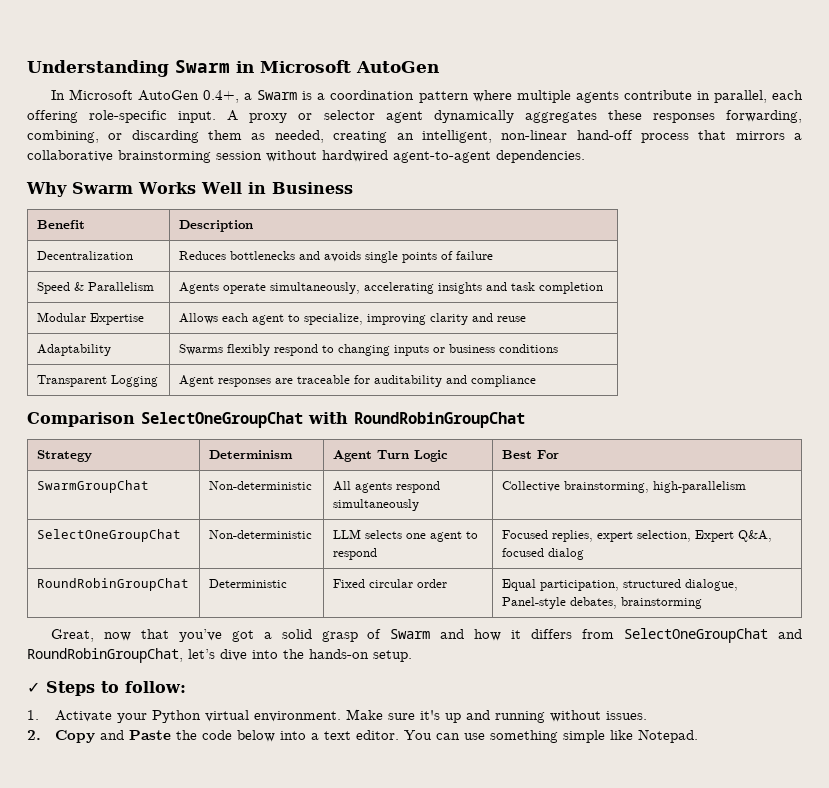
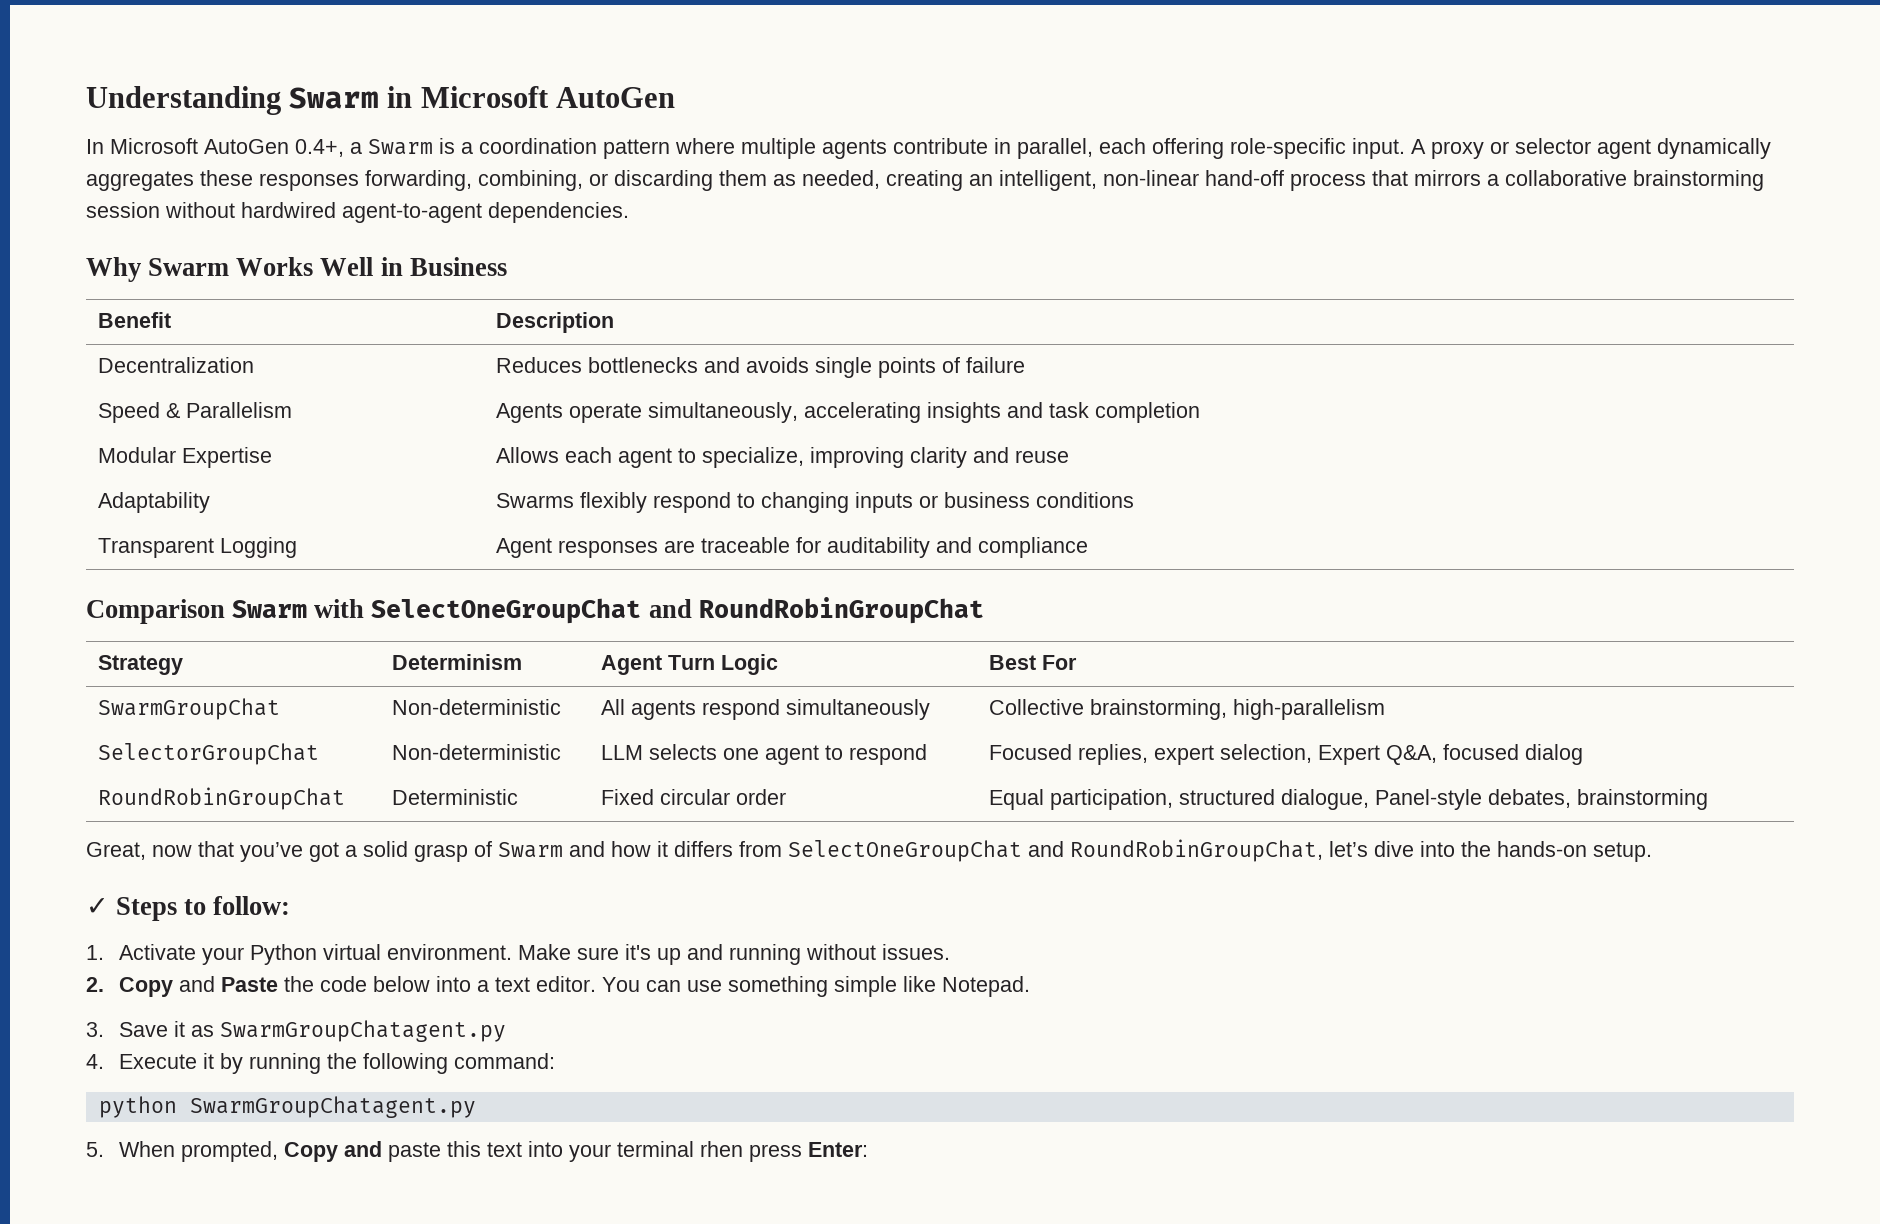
- Comparison SelectOneGroupChat with RoundRobinGroupChat
+ Comparison Swarm with SelectOneGroupChat and RoundRobinGroupChat
- SelectOneGroupChat | Non-deterministic | LLM selects one agent to respond | Focused replies, expert selection, Expert Q&A, focused dialog
+ SelectorGroupChat | Non-deterministic | LLM selects one agent to respond | Focused replies, expert selection, Expert Q&A, focused dialog
+ 3. Save it as SwarmGroupChatagent.py
+ 4. Execute it by running the following command:
+ python SwarmGroupChatagent.py
+ 5. When prompted, Copy and paste this text into your terminal rhen press Enter:

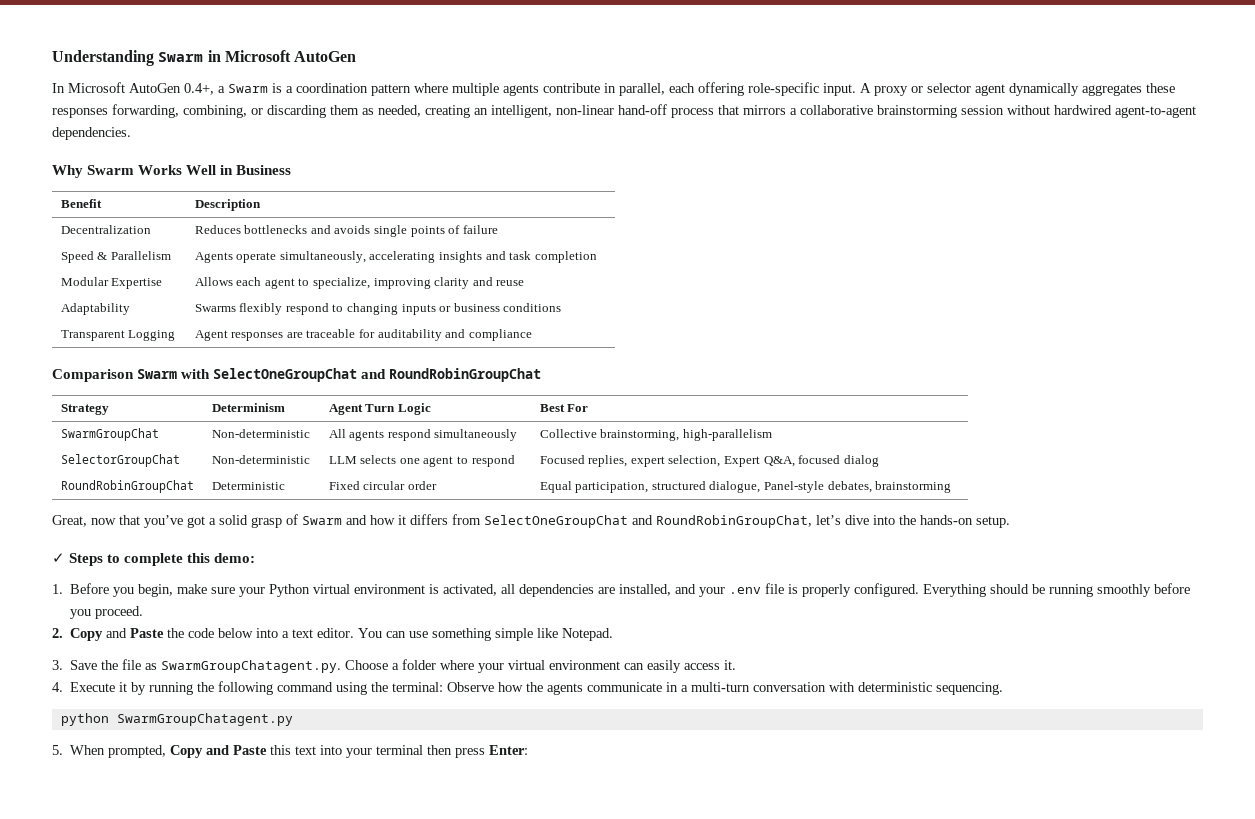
- ✓ Steps to follow:
- 1. Activate your Python virtual environment. Make sure it's up and running without issues.
+ ✓ Steps to complete this demo:
+ 1. Before you begin, make sure your Python virtual environment is activated, all dependencies are installed, and your .env file is properly configured. Everything should be running smoothly before you proceed.
- 3. Save it as SwarmGroupChatagent.py
+ 3. Save the file as SwarmGroupChatagent.py. Choose a folder where your virtual environment can easily access it.
- 4. Execute it by running the following command:
+ 4. Execute it by running the following command using the terminal: Observe how the agents communicate in a multi-turn conversation with deterministic sequencing.
- 5. When prompted, Copy and paste this text into your terminal rhen press Enter:
+ 5. When prompted, Copy and Paste this text into your terminal then press Enter:

